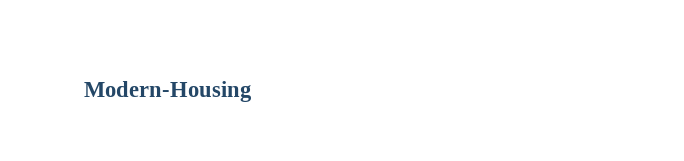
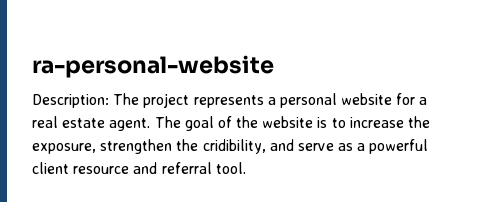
- Modern-Housing
+ ra-personal-website
+ Description: The project represents a personal website for a real estate agent. The goal of the website is to increase the exposure, strengthen the cridibility, and serve as a powerful client resource and referral tool.

